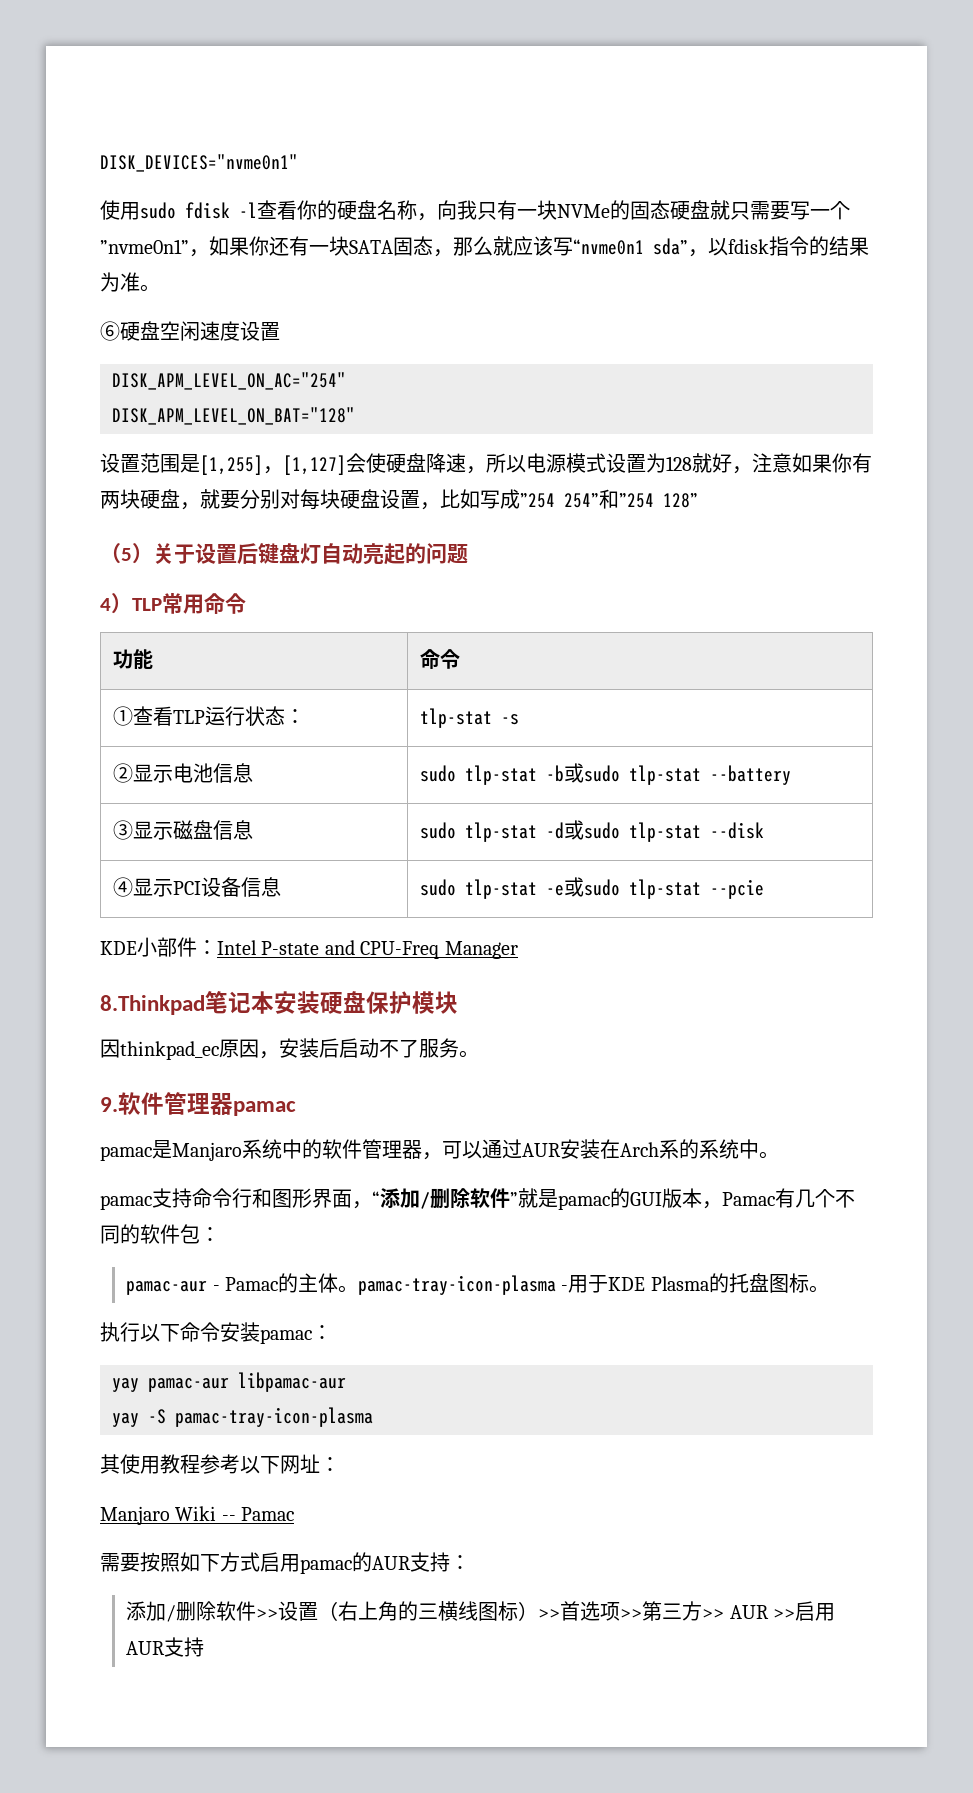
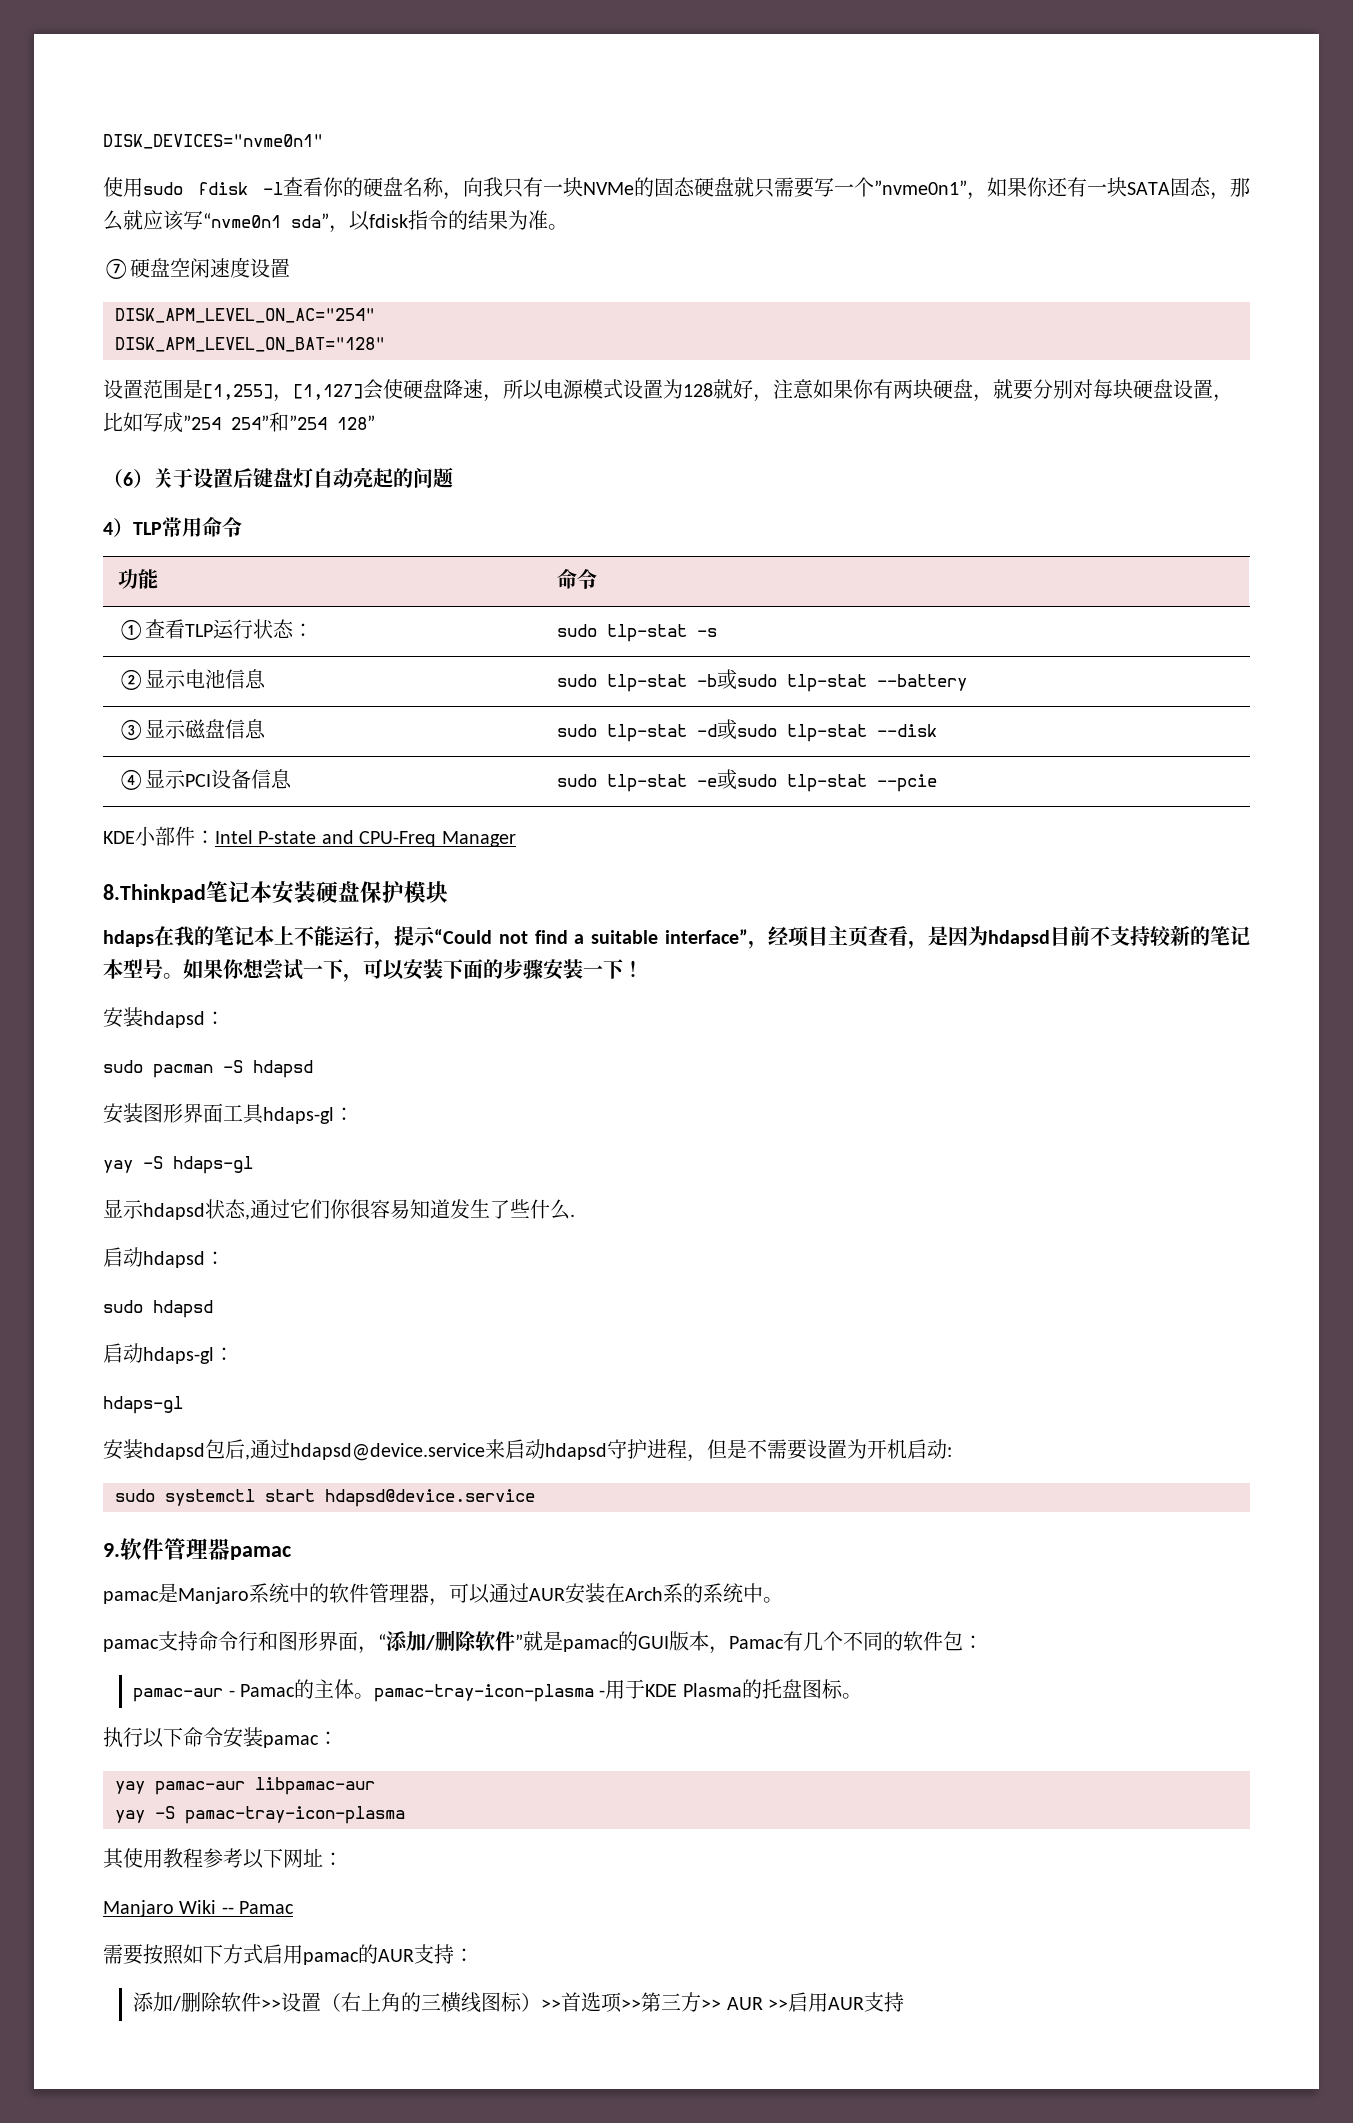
- ⑥硬盘空闲速度设置
+ ⑦硬盘空闲速度设置
- （5）关于设置后键盘灯自动亮起的问题
+ （6）关于设置后键盘灯自动亮起的问题
- ①查看TLP运行状态： | tlp-stat -s
+ ①查看TLP运行状态： | sudo tlp-stat -s
- 因thinkpad_ec原因，安装后启动不了服务。
+ hdaps在我的笔记本上不能运行，提示“Could not find a suitable interface”，经项目主页查看，是因为hdapsd目前不支持较新的笔记本型号。如果你想尝试一下，可以安装下面的步骤安装一下！
+ 安装hdapsd：
+ sudo pacman -S hdapsd
+ 安装图形界面工具hdaps-gl：
+ yay -S hdaps-gl
+ 显示hdapsd状态,通过它们你很容易知道发生了些什么.
+ 启动hdapsd：
+ sudo hdapsd
+ 启动hdaps-gl：
+ hdaps-gl
+ 安装hdapsd包后,通过hdapsd@device.service来启动hdapsd守护进程，但是不需要设置为开机启动:
+ sudo systemctl start hdapsd@device.service

